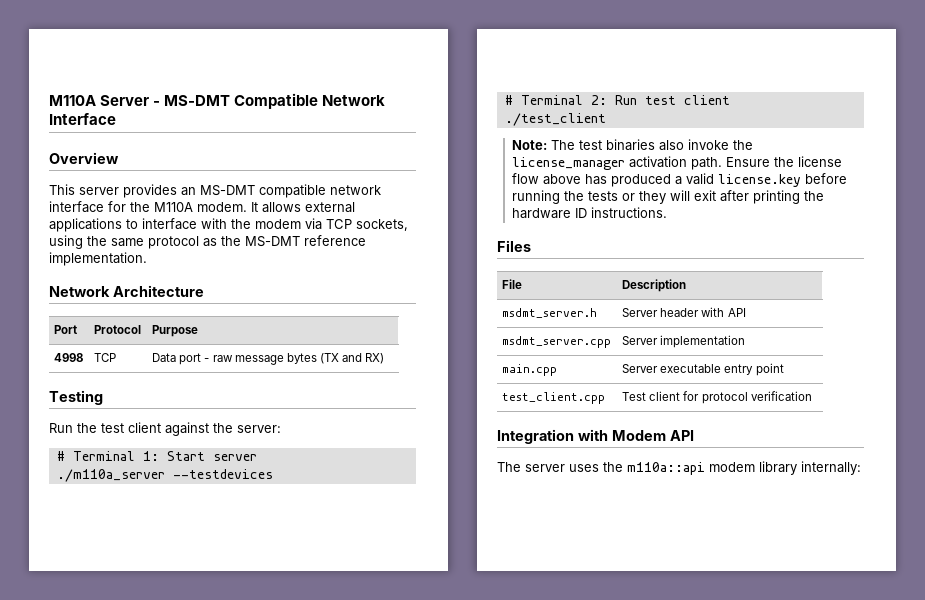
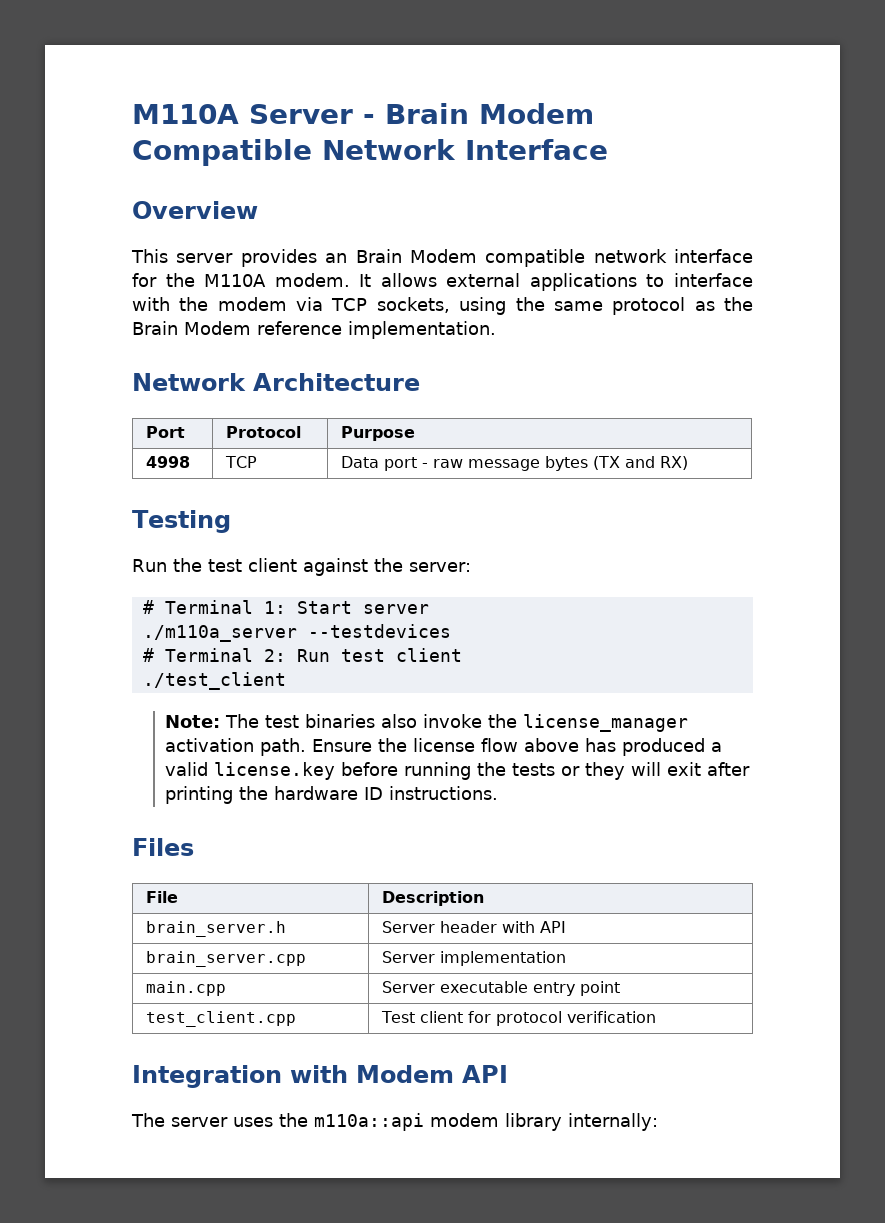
- M110A Server - MS-DMT Compatible Network Interface
+ M110A Server - Brain Modem Compatible Network Interface
- This server provides an MS-DMT compatible network interface for the M110A modem.
+ This server provides an Brain Modem compatible network interface for the M110A modem.
- It allows external applications to interface with the modem via TCP sockets, using the same protocol as the MS-DMT reference implementation.
+ It allows external applications to interface with the modem via TCP sockets, using the same protocol as the Brain Modem reference implementation.
- msdmt_server.h | Server header with API
+ brain_server.h | Server header with API
- msdmt_server.cpp | Server implementation
+ brain_server.cpp | Server implementation

